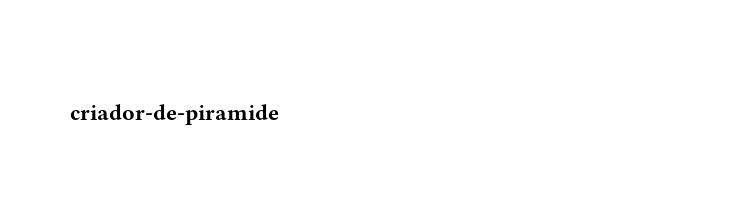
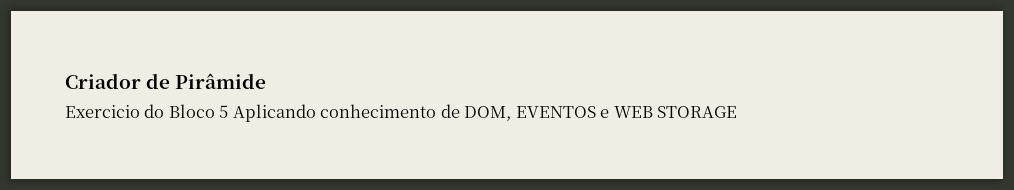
- criador-de-piramide
+ Criador de Pirâmide
+ Exercicio do Bloco 5 Aplicando conhecimento de DOM, EVENTOS e WEB STORAGE

